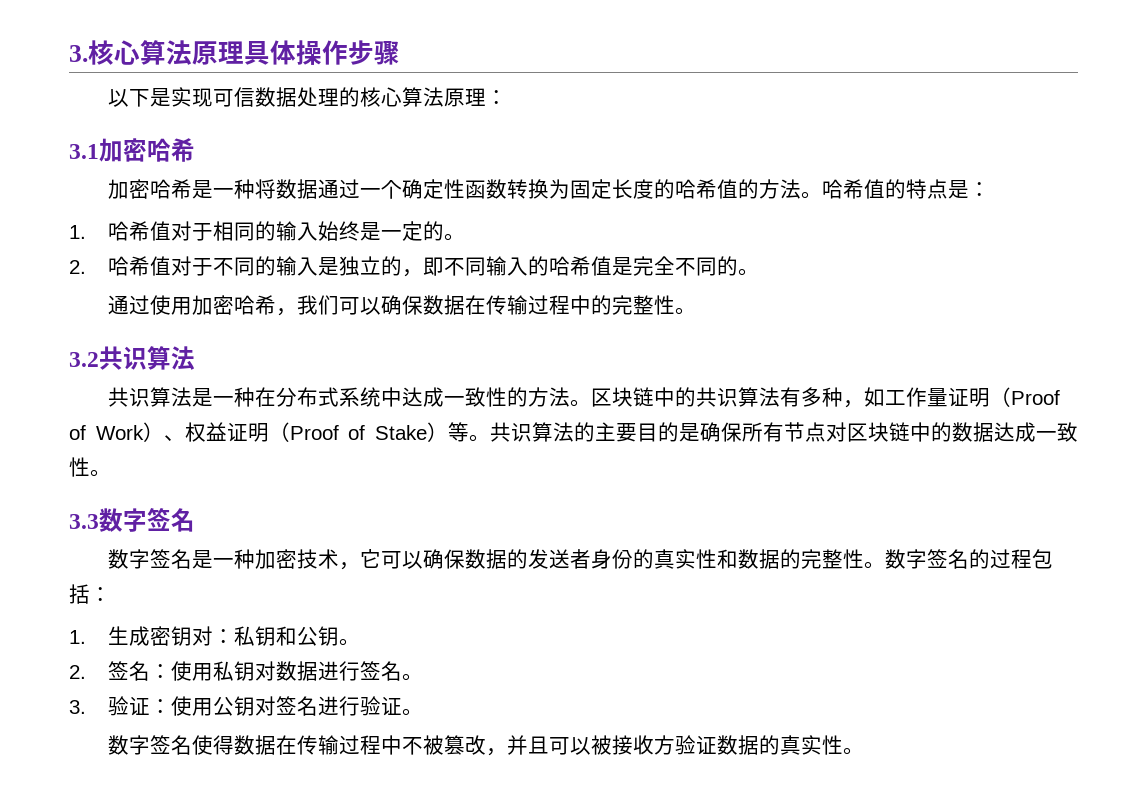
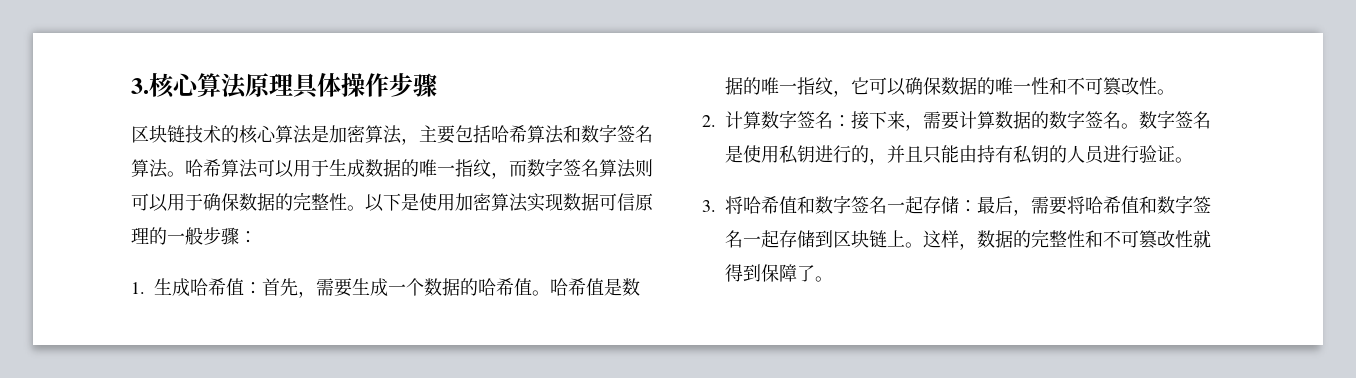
- 以下是实现可信数据处理的核心算法原理：
- 3.1加密哈希
- 加密哈希是一种将数据通过一个确定性函数转换为固定长度的哈希值的方法。哈希值的特点是：
- 1.哈希值对于相同的输入始终是一定的。
- 2.哈希值对于不同的输入是独立的，即不同输入的哈希值是完全不同的。
- 通过使用加密哈希，我们可以确保数据在传输过程中的完整性。
- 3.2共识算法
- 共识算法是一种在分布式系统中达成一致性的方法。区块链中的共识算法有多种，如工作量证明（Proof of Work）、权益证明（Proof of Stake）等。共识算法的主要目的是确保所有节点对区块链中的数据达成一致性。
- 3.3数字签名
- 数字签名是一种加密技术，它可以确保数据的发送者身份的真实性和数据的完整性。数字签名的过程包括：
- 1.生成密钥对：私钥和公钥。
- 2.签名：使用私钥对数据进行签名。
- 3.验证：使用公钥对签名进行验证。
- 数字签名使得数据在传输过程中不被篡改，并且可以被接收方验证数据的真实性。
+ 区块链技术的核心算法是加密算法，主要包括哈希算法和数字签名算法。哈希算法可以用于生成数据的唯一指纹，而数字签名算法则可以用于确保数据的完整性。以下是使用加密算法实现数据可信原理的一般步骤：
+ 1.生成哈希值：首先，需要生成一个数据的哈希值。哈希值是数据的唯一指纹，它可以确保数据的唯一性和不可篡改性。
+ 2.计算数字签名：接下来，需要计算数据的数字签名。数字签名是使用私钥进行的，并且只能由持有私钥的人员进行验证。
+ 3.将哈希值和数字签名一起存储：最后，需要将哈希值和数字签名一起存储到区块链上。这样，数据的完整性和不可篡改性就得到保障了。

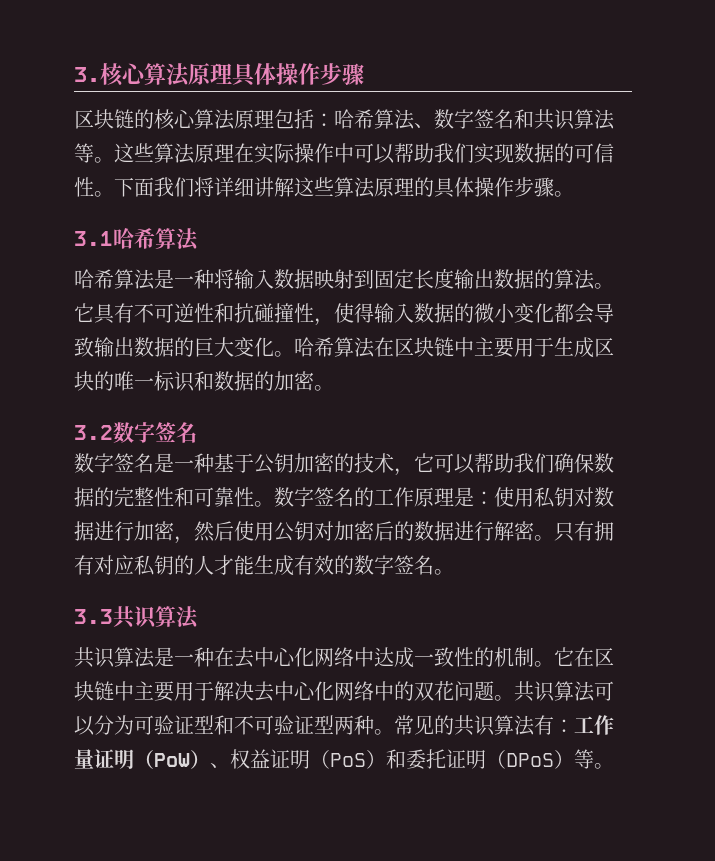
- 区块链技术的核心算法是加密算法，主要包括哈希算法和数字签名算法。哈希算法可以用于生成数据的唯一指纹，而数字签名算法则可以用于确保数据的完整性。以下是使用加密算法实现数据可信原理的一般步骤：
- 1.生成哈希值：首先，需要生成一个数据的哈希值。哈希值是数据的唯一指纹，它可以确保数据的唯一性和不可篡改性。
- 2.计算数字签名：接下来，需要计算数据的数字签名。数字签名是使用私钥进行的，并且只能由持有私钥的人员进行验证。
- 3.将哈希值和数字签名一起存储：最后，需要将哈希值和数字签名一起存储到区块链上。这样，数据的完整性和不可篡改性就得到保障了。
+ 区块链的核心算法原理包括：哈希算法、数字签名和共识算法等。这些算法原理在实际操作中可以帮助我们实现数据的可信性。下面我们将详细讲解这些算法原理的具体操作步骤。
+ 3.1哈希算法
+ 哈希算法是一种将输入数据映射到固定长度输出数据的算法。它具有不可逆性和抗碰撞性，使得输入数据的微小变化都会导致输出数据的巨大变化。哈希算法在区块链中主要用于生成区块的唯一标识和数据的加密。
+ 3.2数字签名
+ 数字签名是一种基于公钥加密的技术，它可以帮助我们确保数据的完整性和可靠性。数字签名的工作原理是：使用私钥对数据进行加密，然后使用公钥对加密后的数据进行解密。只有拥有对应私钥的人才能生成有效的数字签名。
+ 3.3共识算法
+ 共识算法是一种在去中心化网络中达成一致性的机制。它在区块链中主要用于解决去中心化网络中的双花问题。共识算法可以分为可验证型和不可验证型两种。常见的共识算法有：工作量证明（PoW）、权益证明（PoS）和委托证明（DPoS）等。

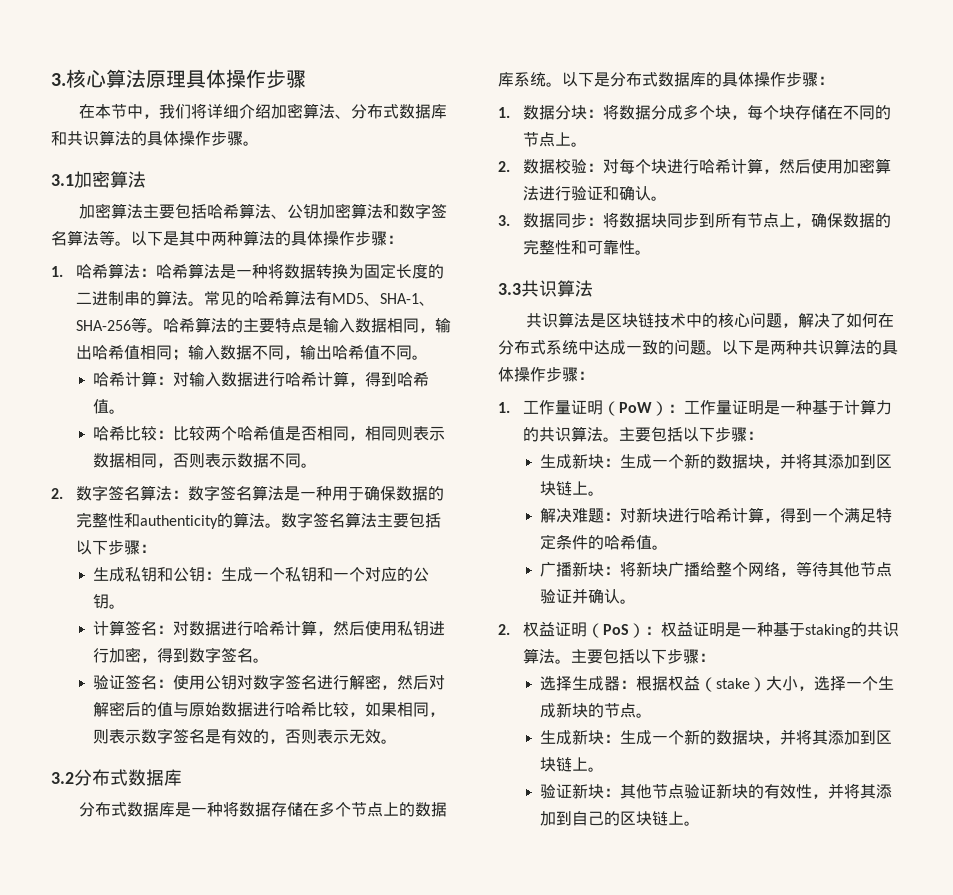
- 区块链的核心算法原理包括：哈希算法、数字签名和共识算法等。这些算法原理在实际操作中可以帮助我们实现数据的可信性。下面我们将详细讲解这些算法原理的具体操作步骤。
+ 在本节中，我们将详细介绍加密算法、分布式数据库和共识算法的具体操作步骤。
- 3.1哈希算法
- 哈希算法是一种将输入数据映射到固定长度输出数据的算法。它具有不可逆性和抗碰撞性，使得输入数据的微小变化都会导致输出数据的巨大变化。哈希算法在区块链中主要用于生成区块的唯一标识和数据的加密。
- 3.2数字签名
- 数字签名是一种基于公钥加密的技术，它可以帮助我们确保数据的完整性和可靠性。数字签名的工作原理是：使用私钥对数据进行加密，然后使用公钥对加密后的数据进行解密。只有拥有对应私钥的人才能生成有效的数字签名。
+ 3.1加密算法
+ 加密算法主要包括哈希算法、公钥加密算法和数字签名算法等。以下是其中两种算法的具体操作步骤：
+ 1.哈希算法：哈希算法是一种将数据转换为固定长度的二进制串的算法。常见的哈希算法有MD5、SHA-1、SHA-256等。哈希算法的主要特点是输入数据相同，输出哈希值相同；输入数据不同，输出哈希值不同。
+ 哈希计算：对输入数据进行哈希计算，得到哈希值。
+ 哈希比较：比较两个哈希值是否相同，相同则表示数据相同，否则表示数据不同。
+ 2.数字签名算法：数字签名算法是一种用于确保数据的完整性和authenticity的算法。数字签名算法主要包括以下步骤：
+ 生成私钥和公钥：生成一个私钥和一个对应的公钥。
+ 计算签名：对数据进行哈希计算，然后使用私钥进行加密，得到数字签名。
+ 验证签名：使用公钥对数字签名进行解密，然后对解密后的值与原始数据进行哈希比较，如果相同，则表示数字签名是有效的，否则表示无效。
+ 3.2分布式数据库
+ 分布式数据库是一种将数据存储在多个节点上的数据库系统。以下是分布式数据库的具体操作步骤：
+ 1.数据分块：将数据分成多个块，每个块存储在不同的节点上。
+ 2.数据校验：对每个块进行哈希计算，然后使用加密算法进行验证和确认。
+ 3.数据同步：将数据块同步到所有节点上，确保数据的完整性和可靠性。
- 共识算法是一种在去中心化网络中达成一致性的机制。它在区块链中主要用于解决去中心化网络中的双花问题。共识算法可以分为可验证型和不可验证型两种。常见的共识算法有：工作量证明（PoW）、权益证明（PoS）和委托证明（DPoS）等。
+ 共识算法是区块链技术中的核心问题，解决了如何在分布式系统中达成一致的问题。以下是两种共识算法的具体操作步骤：
+ 1.工作量证明（PoW）：工作量证明是一种基于计算力的共识算法。主要包括以下步骤：
+ 生成新块：生成一个新的数据块，并将其添加到区块链上。
+ 解决难题：对新块进行哈希计算，得到一个满足特定条件的哈希值。
+ 广播新块：将新块广播给整个网络，等待其他节点验证并确认。
+ 2.权益证明（PoS）：权益证明是一种基于staking的共识算法。主要包括以下步骤：
+ 选择生成器：根据权益（stake）大小，选择一个生成新块的节点。
+ 生成新块：生成一个新的数据块，并将其添加到区块链上。
+ 验证新块：其他节点验证新块的有效性，并将其添加到自己的区块链上。

